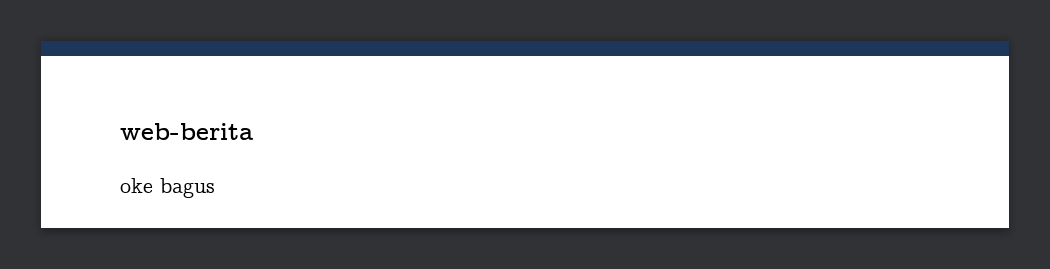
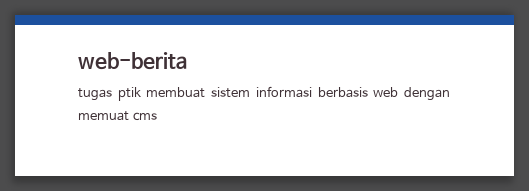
- oke bagus
+ tugas ptik membuat sistem informasi berbasis web dengan memuat cms

